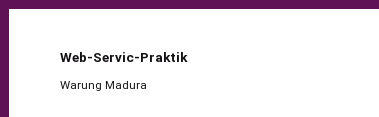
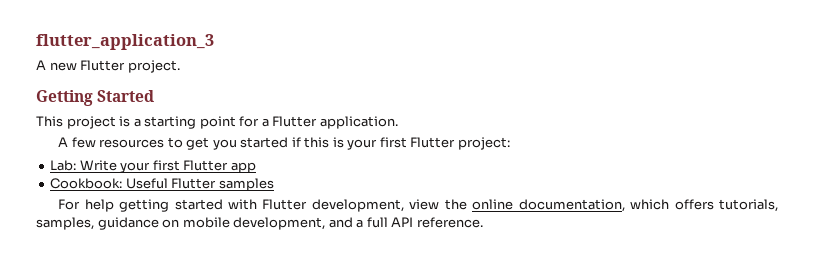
- Web-Servic-Praktik
- Warung Madura
+ flutter_application_3
+ A new Flutter project.
+ Getting Started
+ This project is a starting point for a Flutter application.
+ A few resources to get you started if this is your first Flutter project:
+ Lab: Write your first Flutter app
+ Cookbook: Useful Flutter samples
+ For help getting started with Flutter development, view the online documentation, which offers tutorials, samples, guidance on mobile development, and a full API reference.

